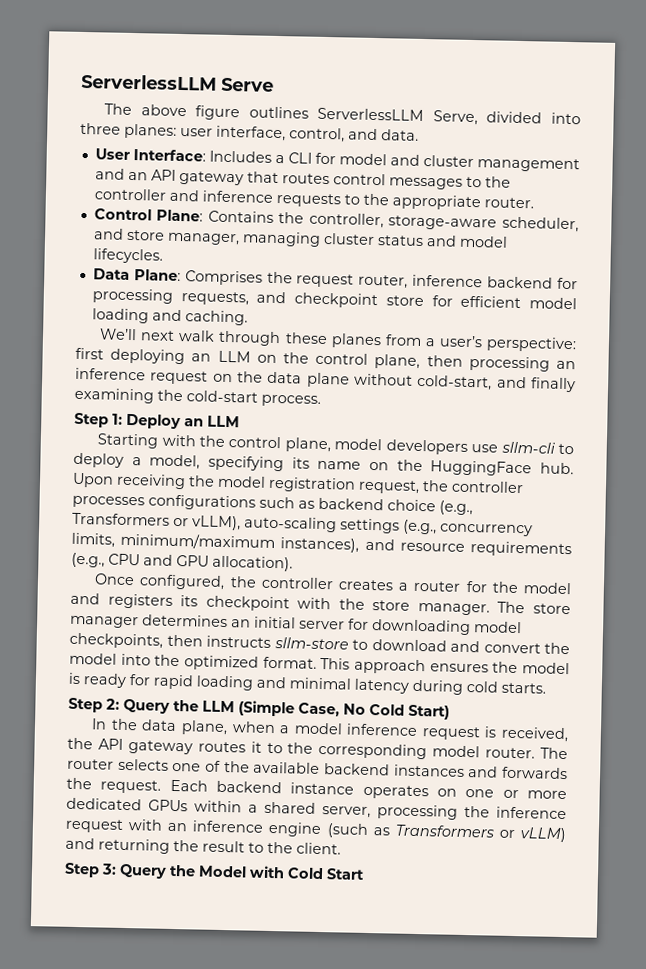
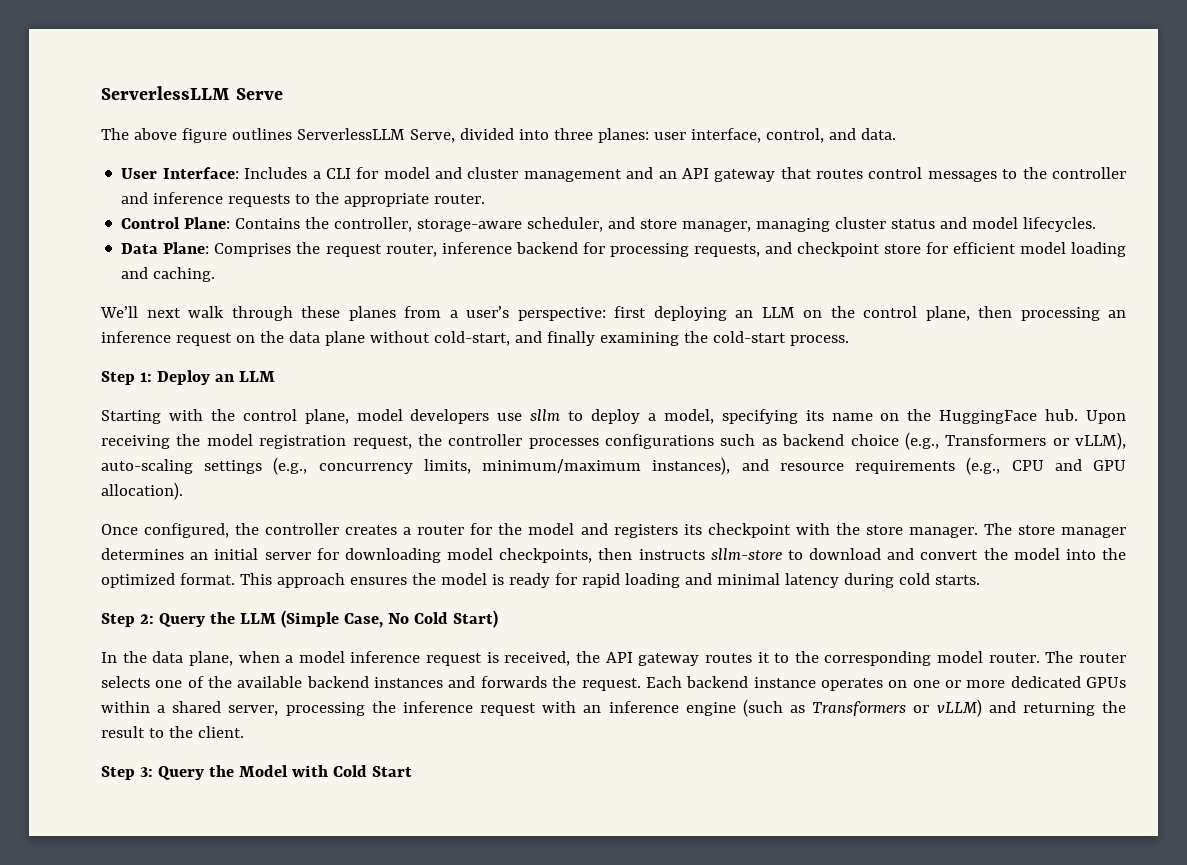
- Starting with the control plane, model developers use sllm-cli to deploy a model, specifying its name on the HuggingFace hub.
+ Starting with the control plane, model developers use sllm to deploy a model, specifying its name on the HuggingFace hub.

